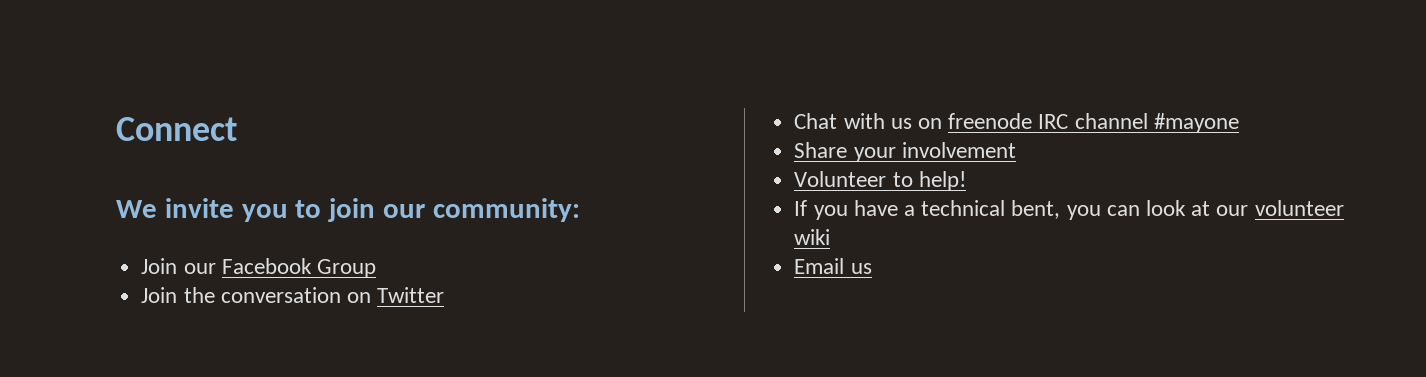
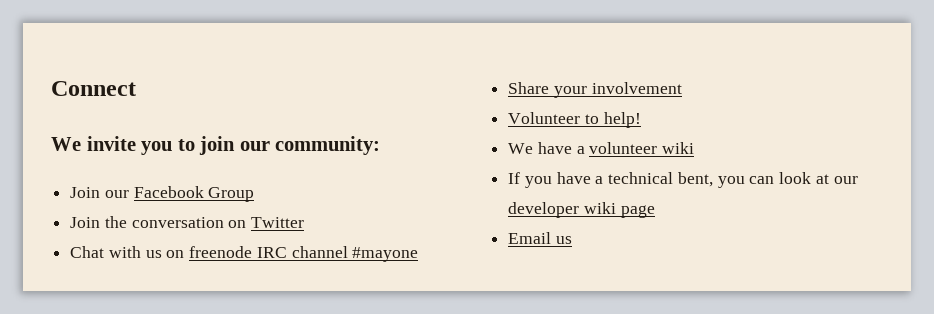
+ We have a volunteer wiki
- If you have a technical bent, you can look at our volunteer wiki
+ If you have a technical bent, you can look at our developer wiki page

